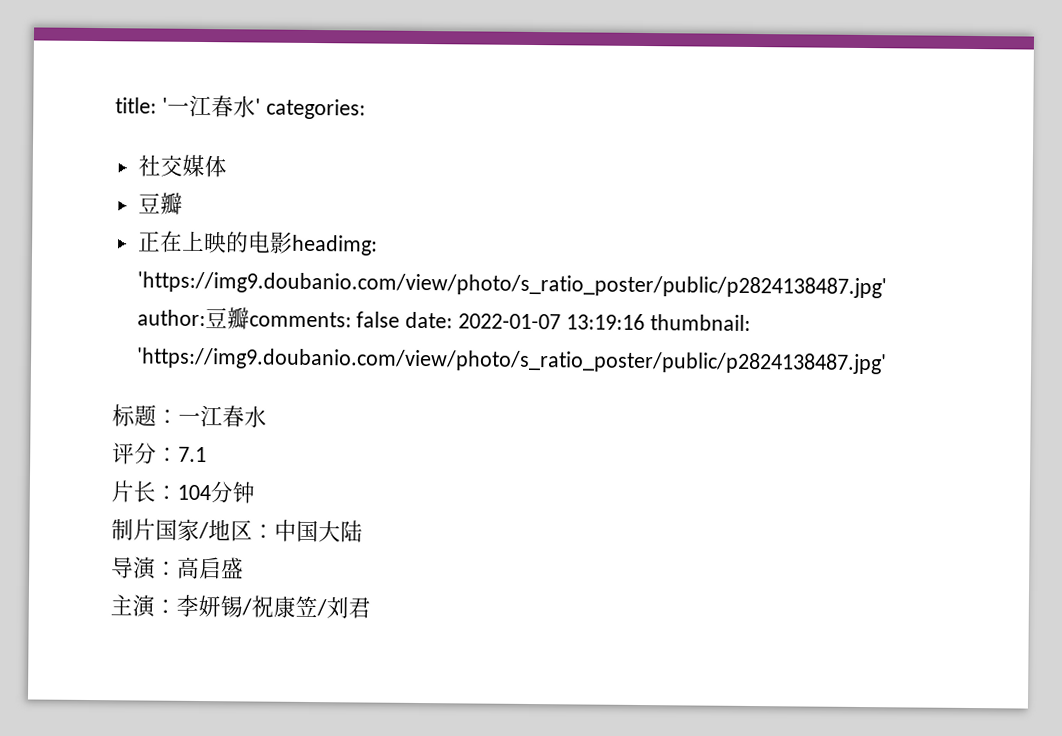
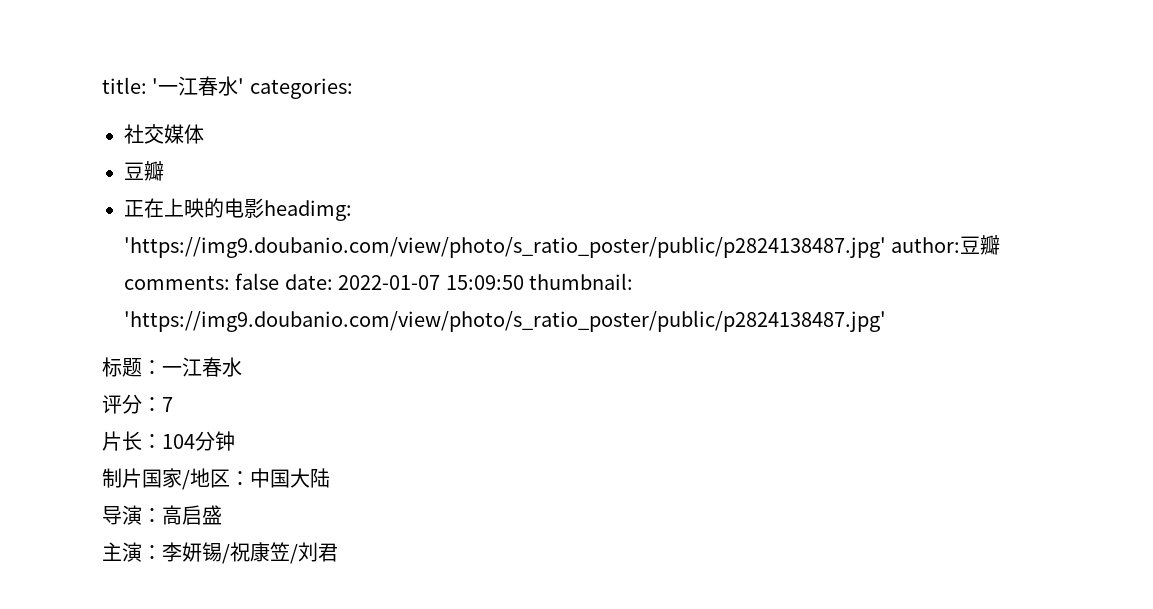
- 正在上映的电影headimg: 'https://img9.doubanio.com/view/photo/s_ratio_poster/public/p2824138487.jpg' author:豆瓣comments: false date: 2022-01-07 13:19:16 thumbnail: 'https://img9.doubanio.com/view/photo/s_ratio_poster/public/p2824138487.jpg'
+ 正在上映的电影headimg: 'https://img9.doubanio.com/view/photo/s_ratio_poster/public/p2824138487.jpg' author:豆瓣comments: false date: 2022-01-07 15:09:50 thumbnail: 'https://img9.doubanio.com/view/photo/s_ratio_poster/public/p2824138487.jpg'
- 评分：7.1
+ 评分：7

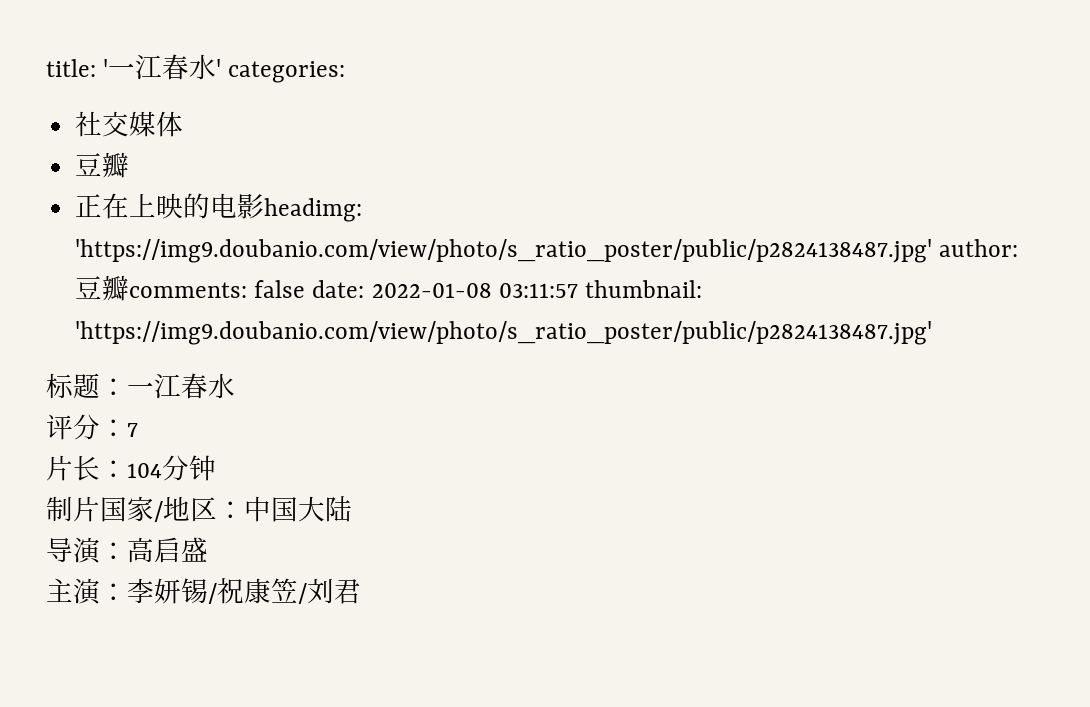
- 正在上映的电影headimg: 'https://img9.doubanio.com/view/photo/s_ratio_poster/public/p2824138487.jpg' author:豆瓣comments: false date: 2022-01-07 15:09:50 thumbnail: 'https://img9.doubanio.com/view/photo/s_ratio_poster/public/p2824138487.jpg'
+ 正在上映的电影headimg: 'https://img9.doubanio.com/view/photo/s_ratio_poster/public/p2824138487.jpg' author:豆瓣comments: false date: 2022-01-08 03:11:57 thumbnail: 'https://img9.doubanio.com/view/photo/s_ratio_poster/public/p2824138487.jpg'

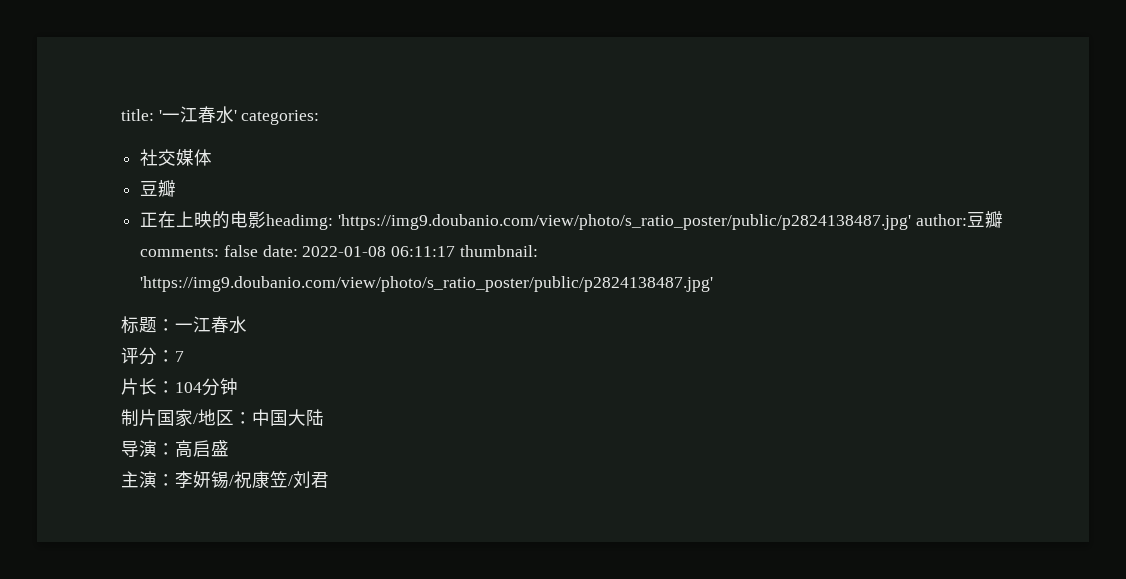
- 正在上映的电影headimg: 'https://img9.doubanio.com/view/photo/s_ratio_poster/public/p2824138487.jpg' author:豆瓣comments: false date: 2022-01-08 03:11:57 thumbnail: 'https://img9.doubanio.com/view/photo/s_ratio_poster/public/p2824138487.jpg'
+ 正在上映的电影headimg: 'https://img9.doubanio.com/view/photo/s_ratio_poster/public/p2824138487.jpg' author:豆瓣comments: false date: 2022-01-08 06:11:17 thumbnail: 'https://img9.doubanio.com/view/photo/s_ratio_poster/public/p2824138487.jpg'

